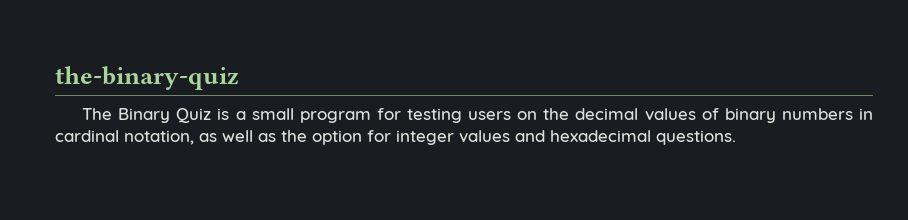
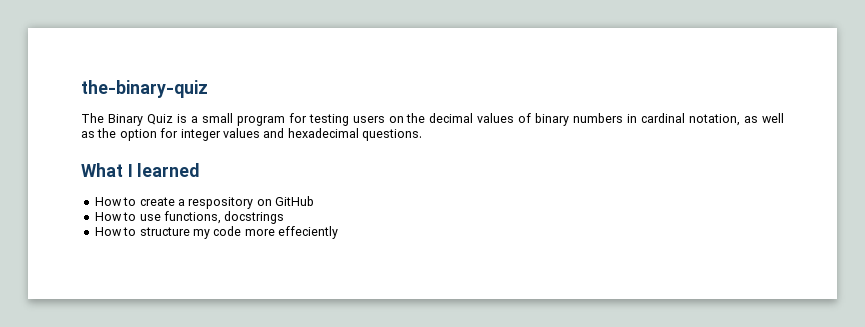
+ What I learned
+ How to create a respository on GitHub
+ How to use functions, docstrings
+ How to structure my code more effeciently

